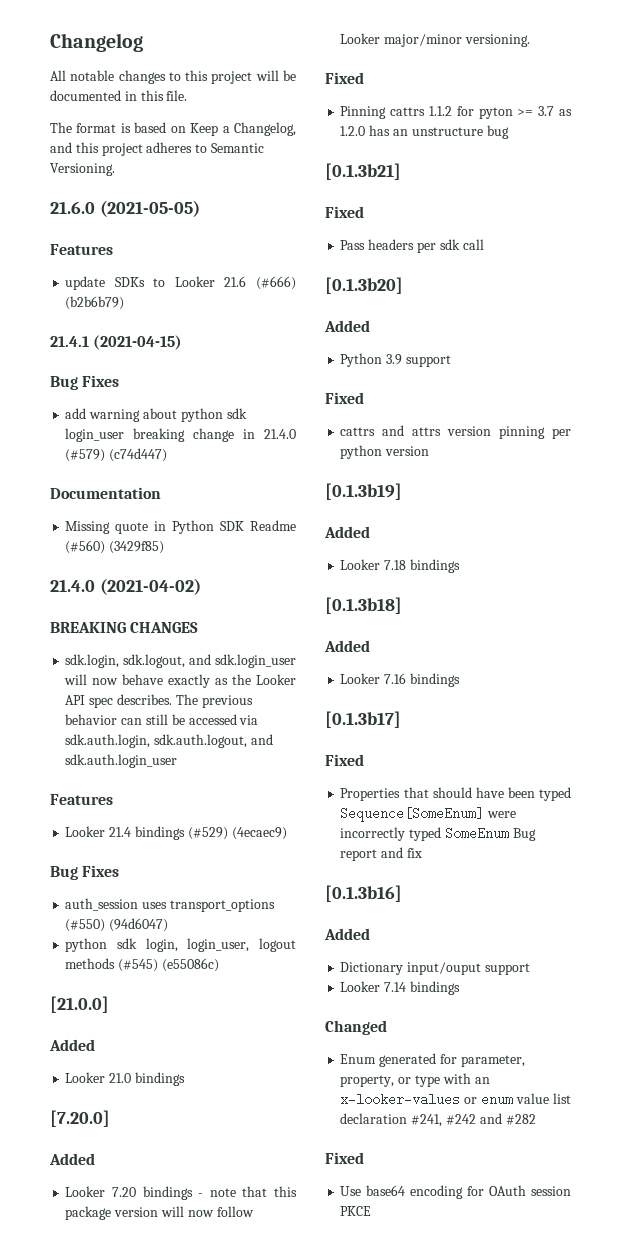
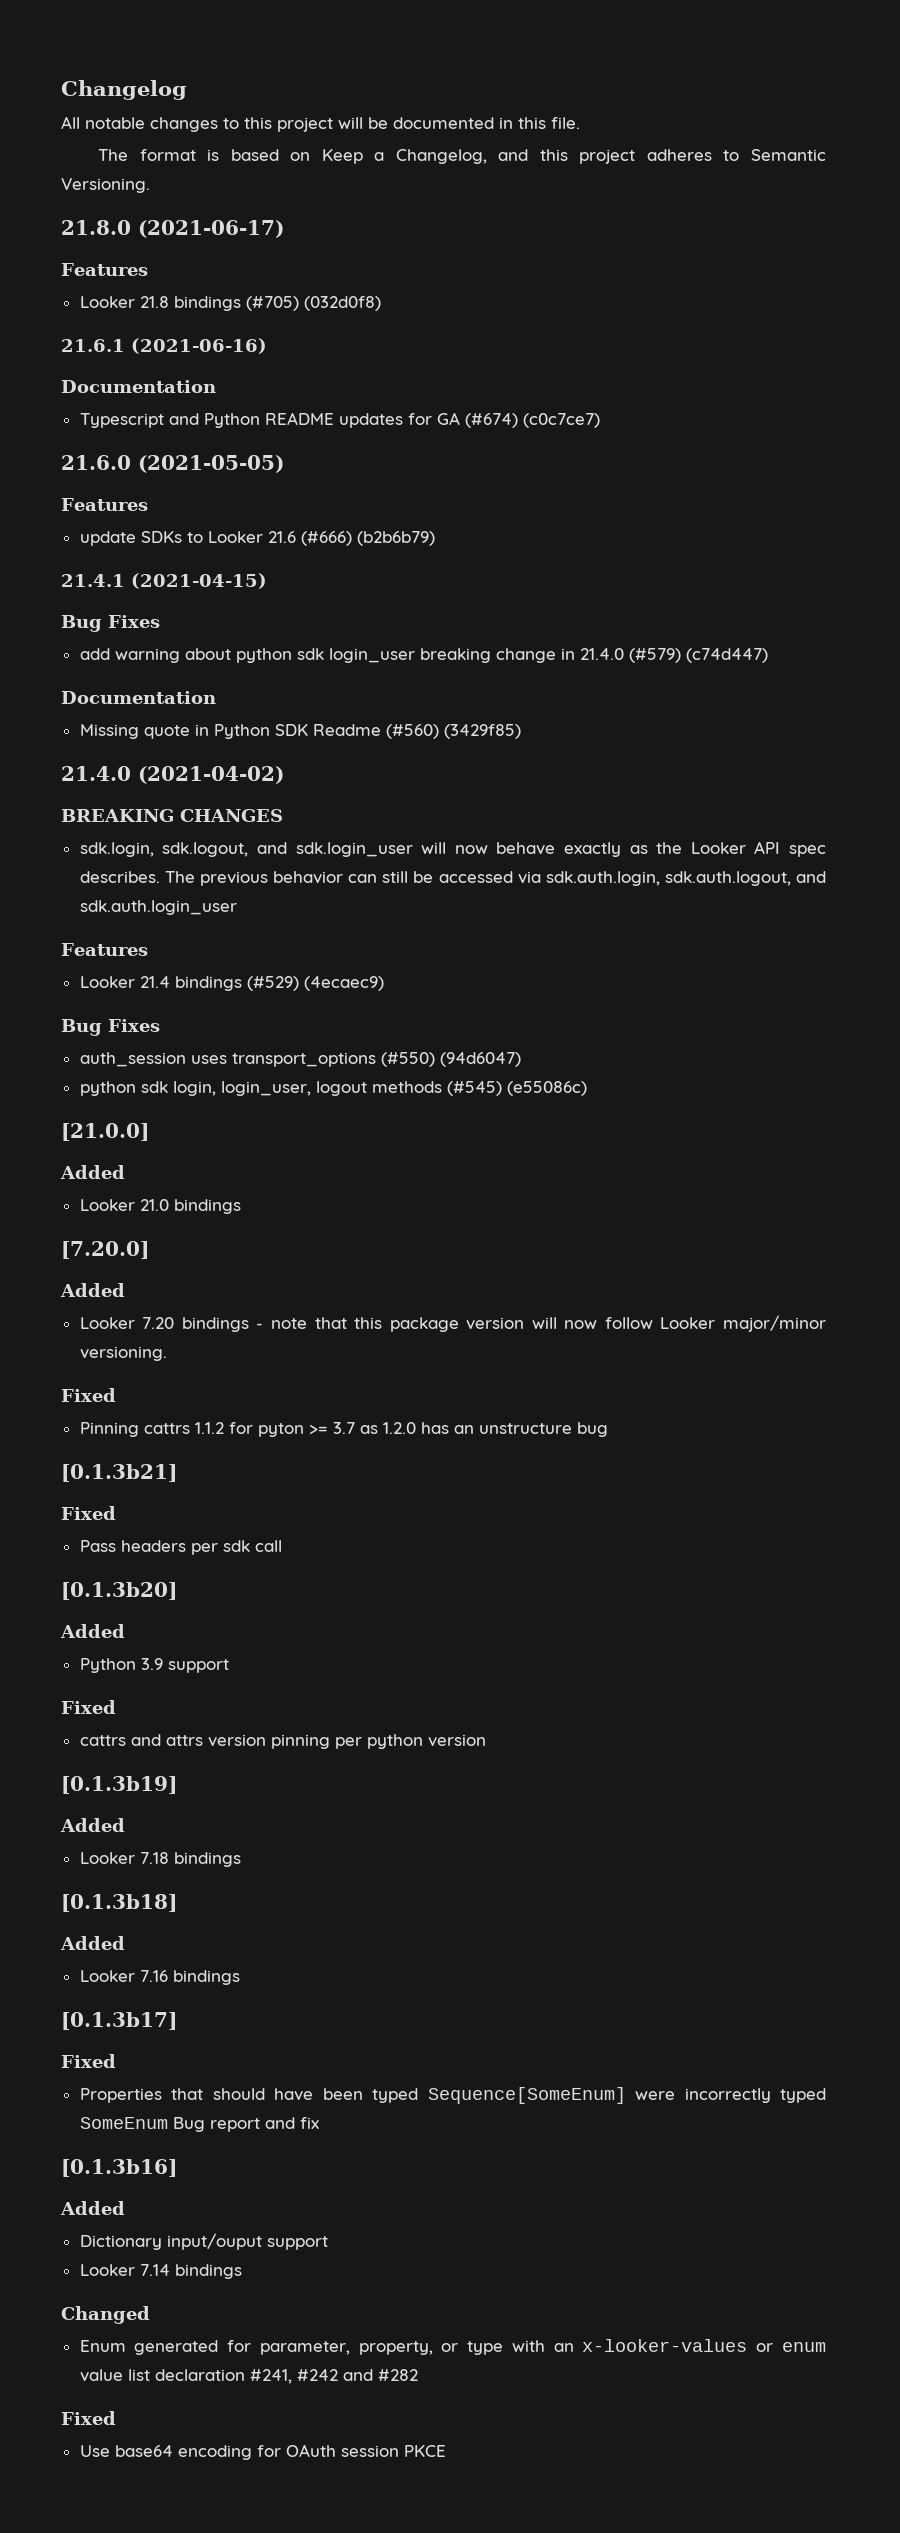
+ 21.8.0 (2021-06-17)
+ Features
+ Looker 21.8 bindings (#705) (032d0f8)
+ 21.6.1 (2021-06-16)
+ Documentation
+ Typescript and Python README updates for GA (#674) (c0c7ce7)

